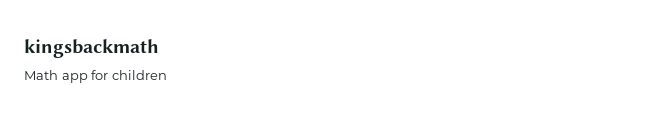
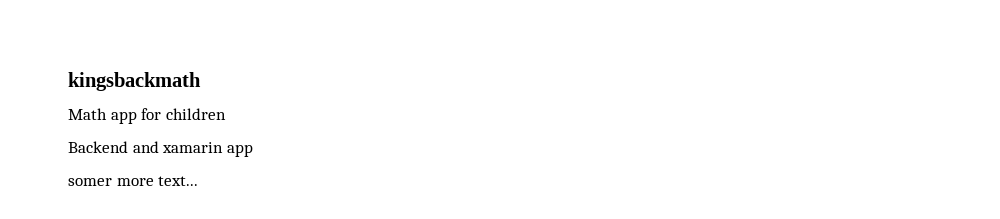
+ Backend and xamarin app
+ somer more text...

